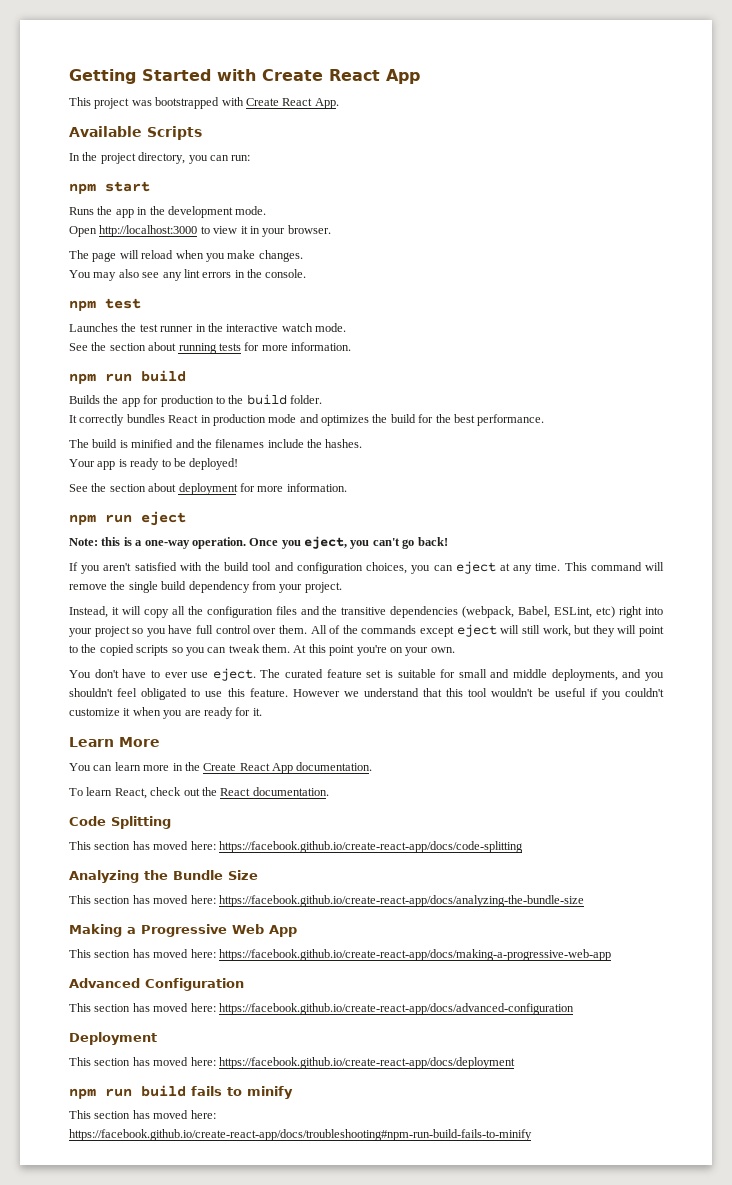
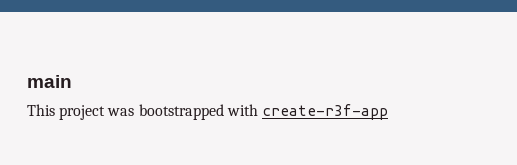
- Getting Started with Create React App
+ main
- This project was bootstrapped with Create React App.
- Available Scripts
- In the project directory, you can run:
- npm start
- Runs the app in the development mode.
- Open http://localhost:3000 to view it in your browser.
- The page will reload when you make changes.
- You may also see any lint errors in the console.
- npm test
- Launches the test runner in the interactive watch mode.
- See the section about running tests for more information.
- npm run build
- Builds the app for production to the build folder.
- It correctly bundles React in production mode and optimizes the build for the best performance.
- The build is minified and the filenames include the hashes.
- Your app is ready to be deployed!
- See the section about deployment for more information.
- npm run eject
- Note: this is a one-way operation. Once you eject, you can't go back!
- If you aren't satisfied with the build tool and configuration choices, you can eject at any time. This command will remove the single build dependency from your project.
- Instead, it will copy all the configuration files and the transitive dependencies (webpack, Babel, ESLint, etc) right into your project so you have full control over them. All of the commands except eject will still work, but they will point to the copied scripts so you can tweak them. At this point you're on your own.
- You don't have to ever use eject. The curated feature set is suitable for small and middle deployments, and you shouldn't feel obligated to use this feature. However we understand that this tool wouldn't be useful if you couldn't customize it when you are ready for it.
- Learn More
- You can learn more in the Create React App documentation.
- To learn React, check out the React documentation.
- Code Splitting
- This section has moved here: https://facebook.github.io/create-react-app/docs/code-splitting
- Analyzing the Bundle Size
- This section has moved here: https://facebook.github.io/create-react-app/docs/analyzing-the-bundle-size
- Making a Progressive Web App
- This section has moved here: https://facebook.github.io/create-react-app/docs/making-a-progressive-web-app
- Advanced Configuration
- This section has moved here: https://facebook.github.io/create-react-app/docs/advanced-configuration
- Deployment
- This section has moved here: https://facebook.github.io/create-react-app/docs/deployment
- npm run build fails to minify
- This section has moved here: https://facebook.github.io/create-react-app/docs/troubleshooting#npm-run-build-fails-to-minify
+ This project was bootstrapped with create-r3f-app

